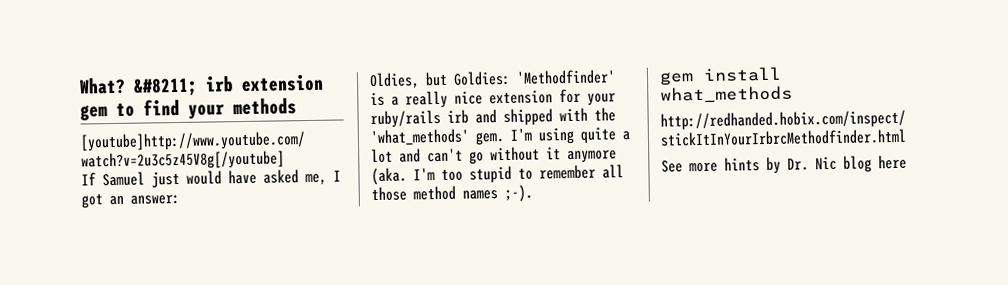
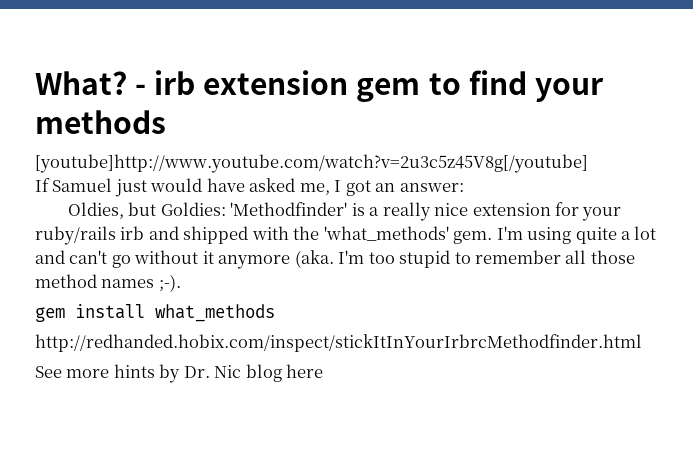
- &#8211; irb extension gem to find your methods
+ - irb extension gem to find your methods

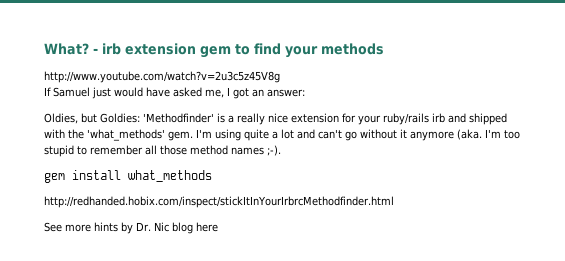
- [youtube]http://www.youtube.com/watch?v=2u3c5z45V8g[/youtube]
+ http://www.youtube.com/watch?v=2u3c5z45V8g

